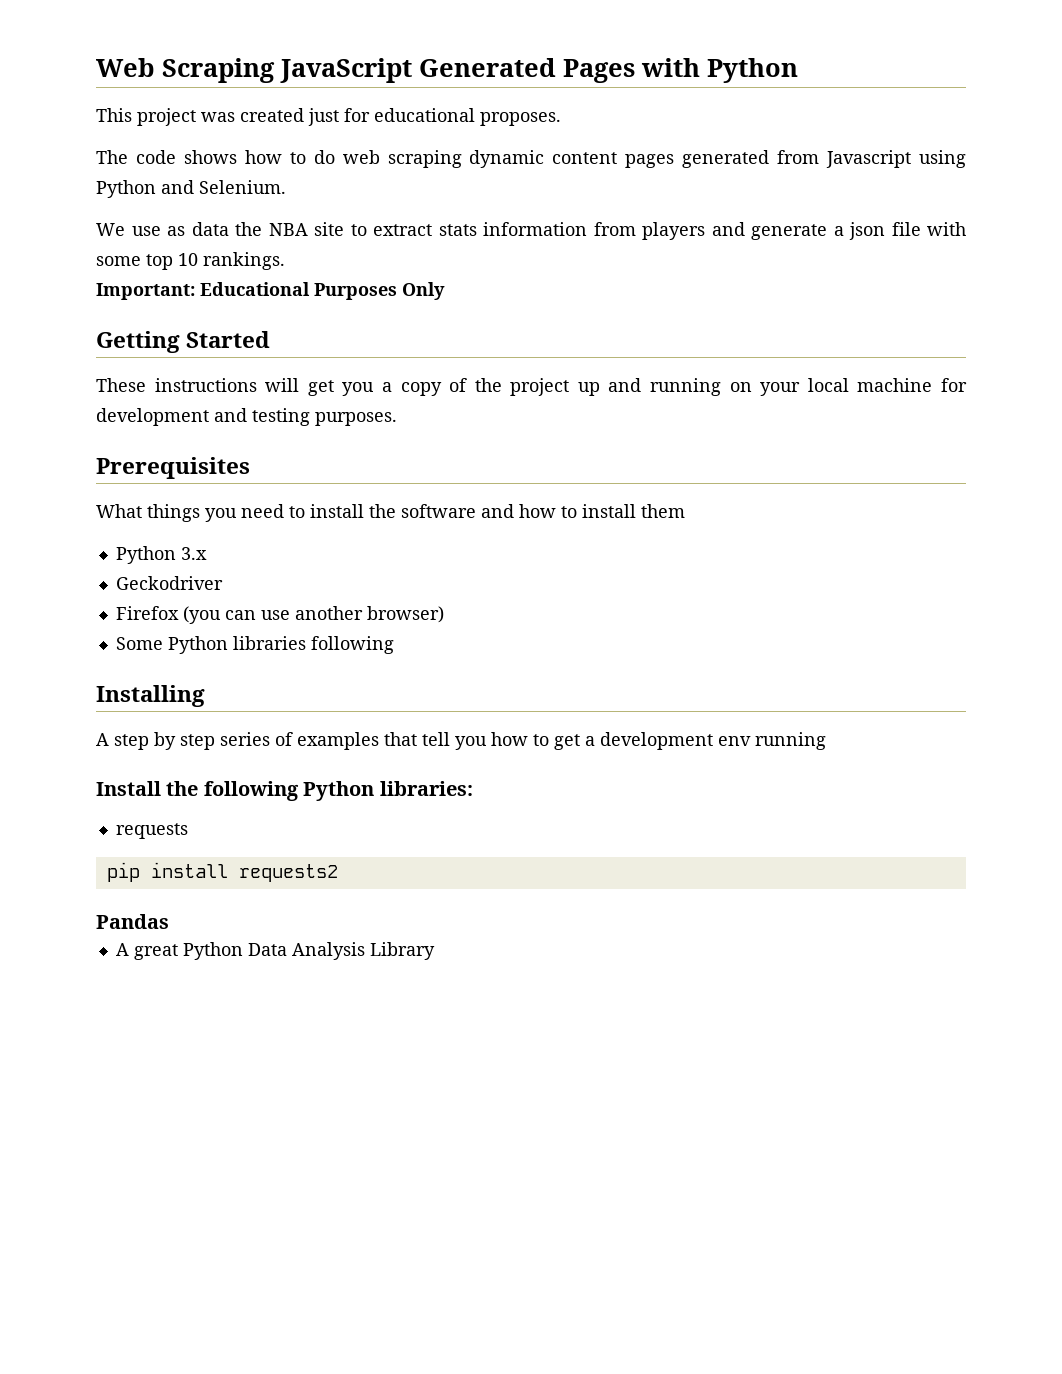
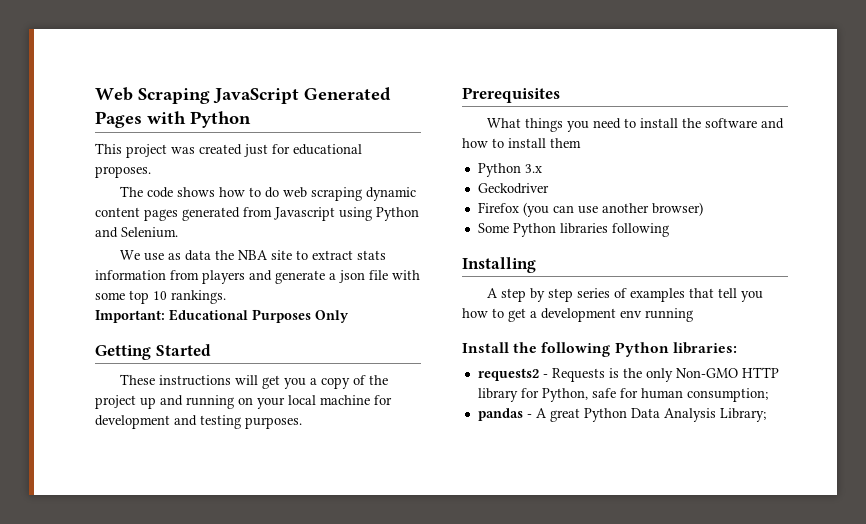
- requests
- pip install requests2
- Pandas
- A great Python Data Analysis Library
+ requests2 - Requests is the only Non-GMO HTTP library for Python, safe for human consumption;
+ pandas - A great Python Data Analysis Library;

